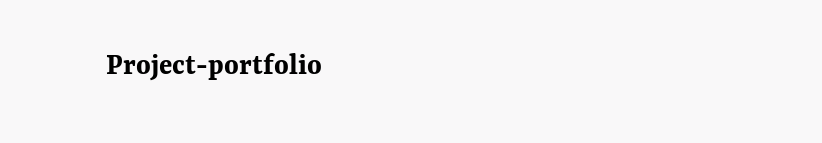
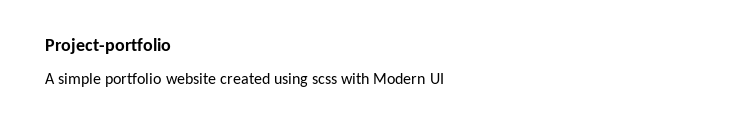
+ A simple portfolio website created using scss with Modern UI

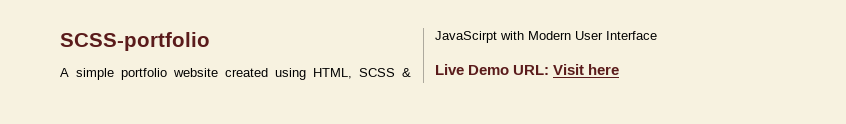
- Project-portfolio
+ SCSS-portfolio
- A simple portfolio website created using scss with Modern UI
+ A simple portfolio website created using HTML, SCSS & JavaScirpt with Modern User Interface
+ Live Demo URL: Visit here

